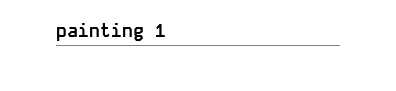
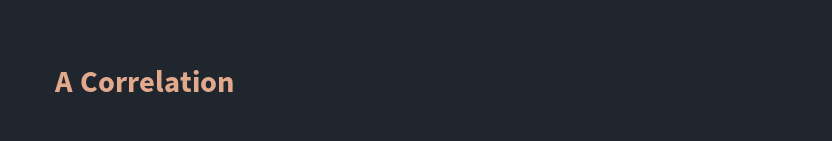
- painting 1
+ A Correlation

